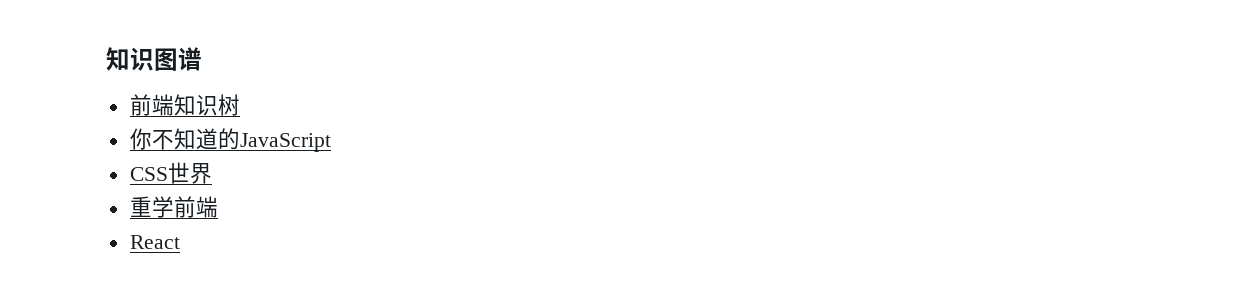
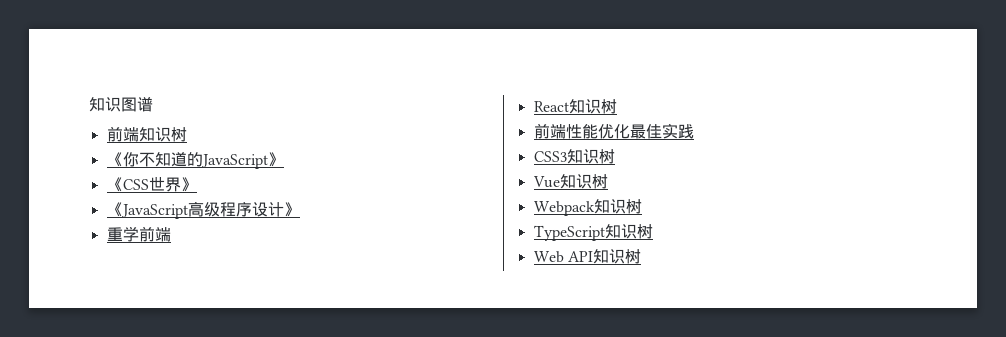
- 你不知道的JavaScript
- CSS世界
+ 《你不知道的JavaScript》
+ 《CSS世界》
+ 《JavaScript高级程序设计》
  重学前端
- React
+ React知识树
+ 前端性能优化最佳实践
+ CSS3知识树
+ Vue知识树
+ Webpack知识树
+ TypeScript知识树
+ Web API知识树

